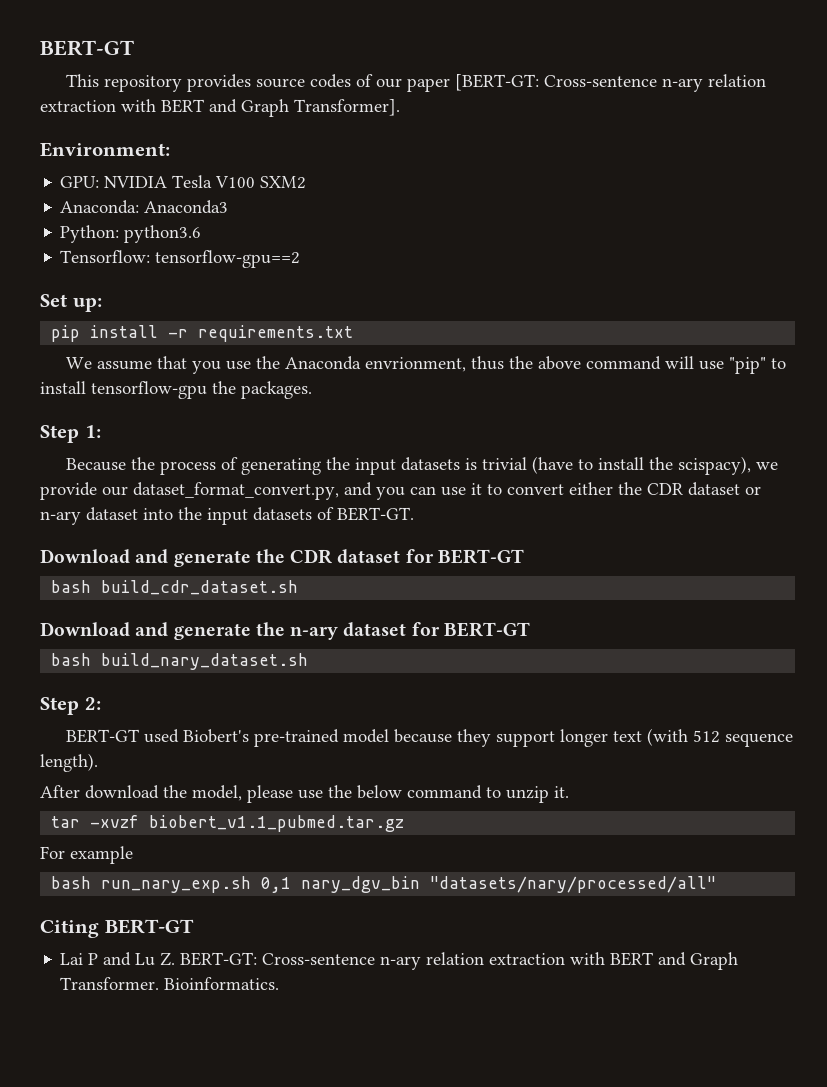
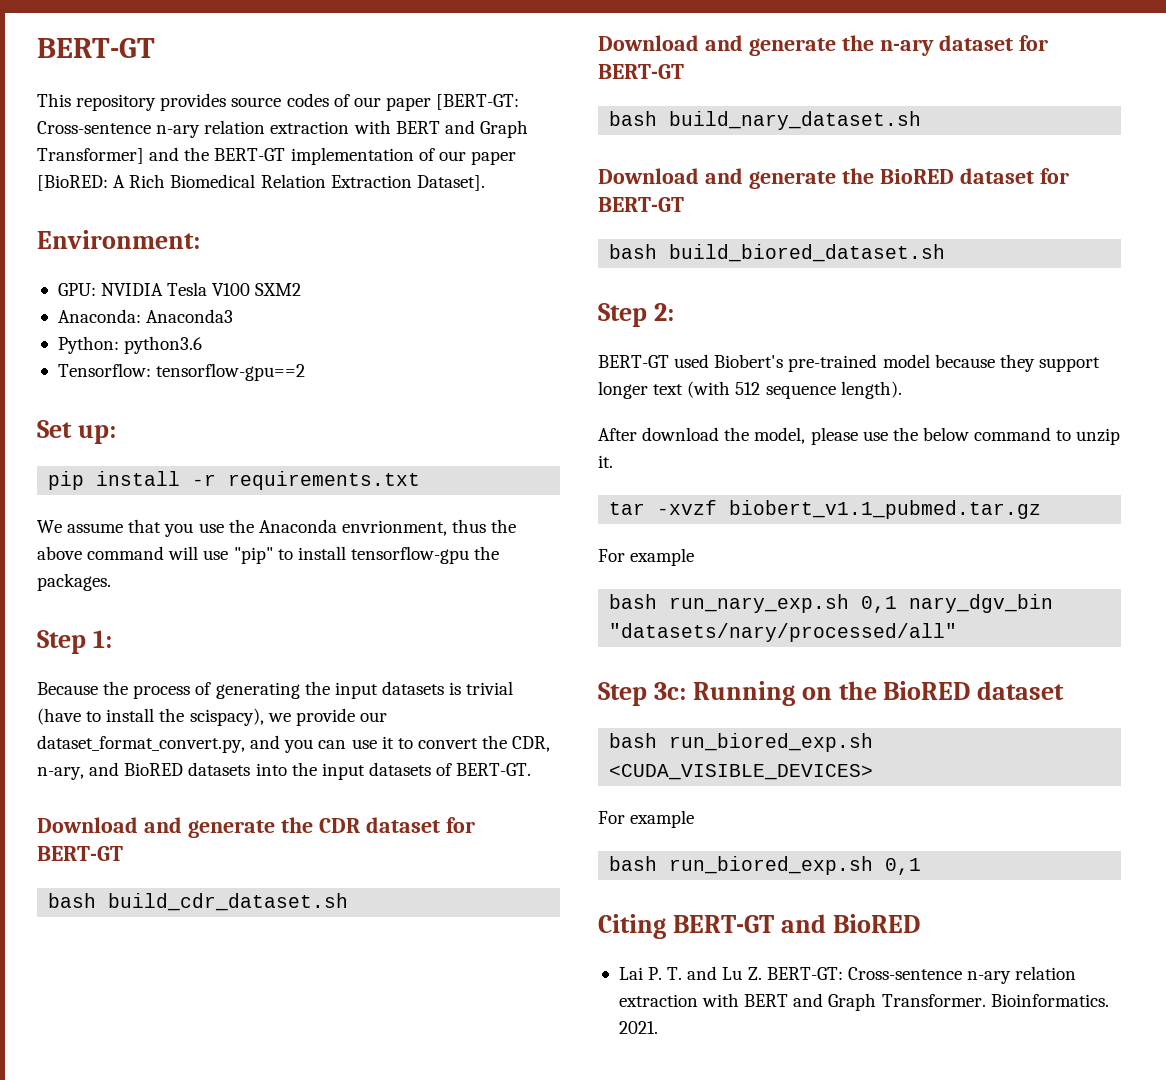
- This repository provides source codes of our paper [BERT-GT: Cross-sentence n-ary relation extraction with BERT and Graph Transformer].
+ This repository provides source codes of our paper [BERT-GT: Cross-sentence n-ary relation extraction with BERT and Graph Transformer] and the BERT-GT implementation of our paper [BioRED: A Rich Biomedical Relation Extraction Dataset].
- Because the process of generating the input datasets is trivial (have to install the scispacy), we provide our dataset_format_convert.py, and you can use it to convert either the CDR dataset or n-ary dataset into the input datasets of BERT-GT.
+ Because the process of generating the input datasets is trivial (have to install the scispacy), we provide our dataset_format_convert.py, and you can use it to convert the CDR, n-ary, and BioRED datasets into the input datasets of BERT-GT.
+ Download and generate the BioRED dataset for BERT-GT
+ bash build_biored_dataset.sh
+ Step 3c: Running on the BioRED dataset
+ bash run_biored_exp.sh <CUDA_VISIBLE_DEVICES>
+ For example
+ bash run_biored_exp.sh 0,1
- Citing BERT-GT
+ Citing BERT-GT and BioRED
- Lai P and Lu Z. BERT-GT: Cross-sentence n-ary relation extraction with BERT and Graph Transformer.
+ Lai P. T. and Lu Z. BERT-GT: Cross-sentence n-ary relation extraction with BERT and Graph Transformer.
+ 2021.

